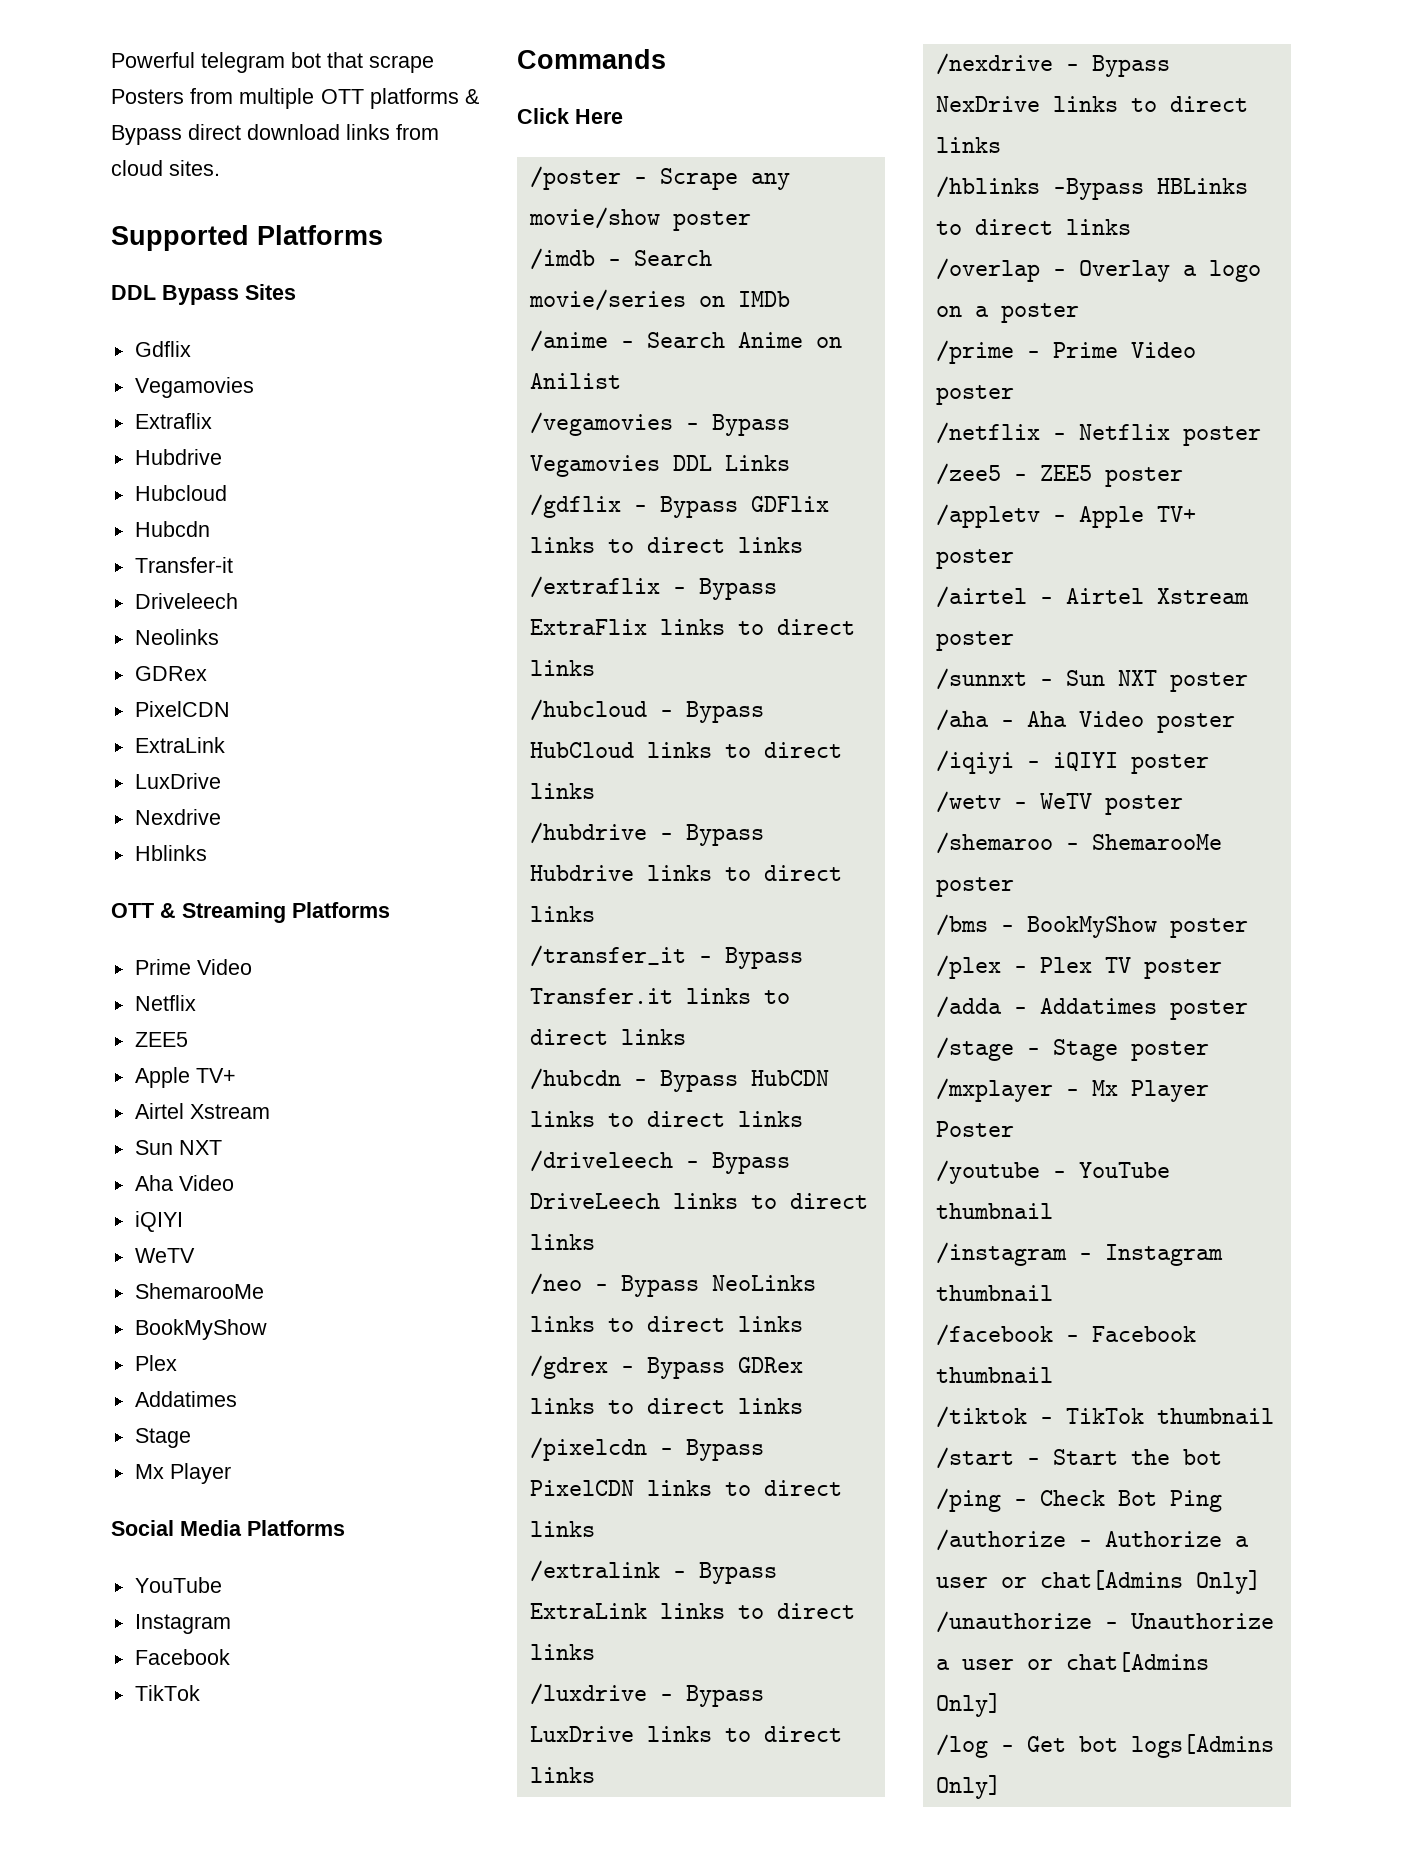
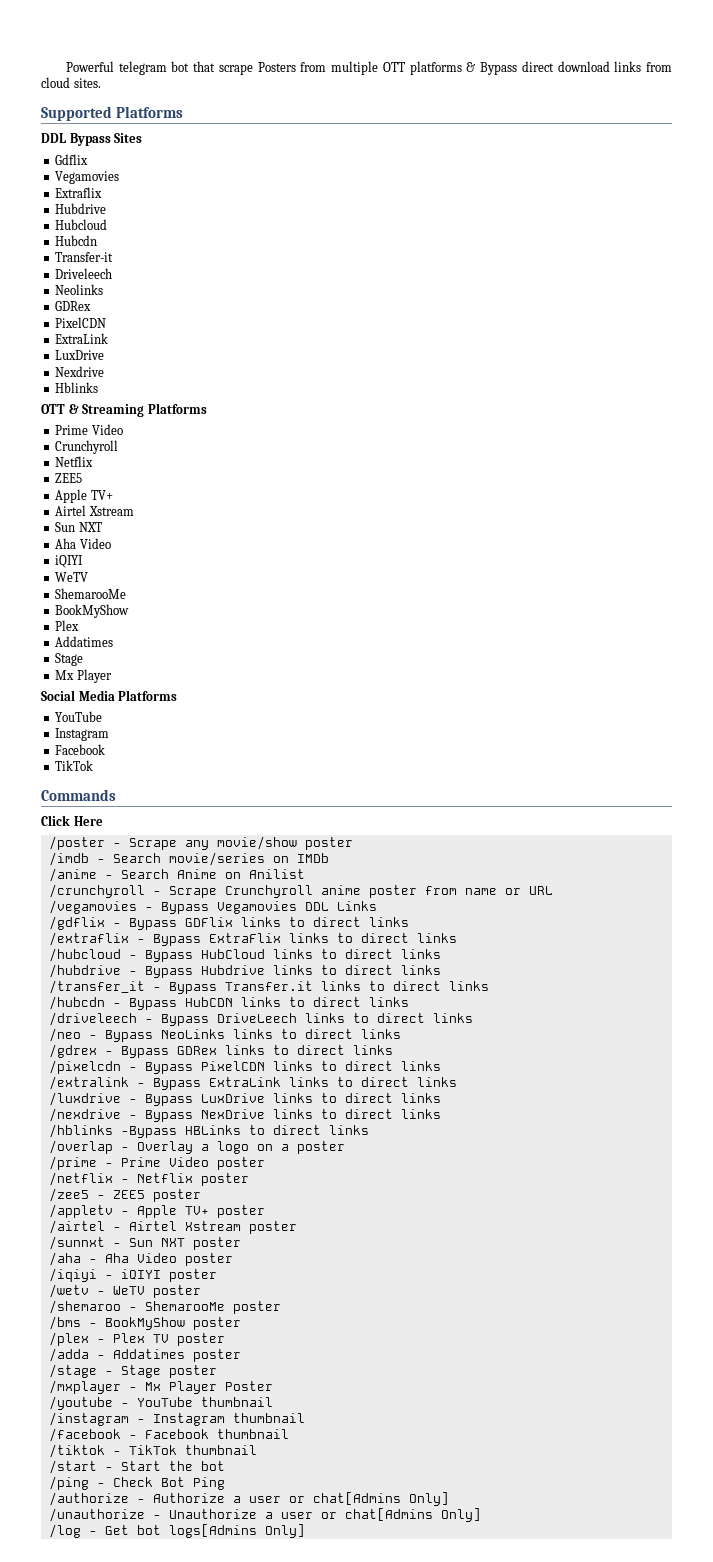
  OTT & Streaming Platforms
  Prime Video
+ Crunchyroll
+ /crunchyroll - Scrape Crunchyroll anime poster from name or URL

